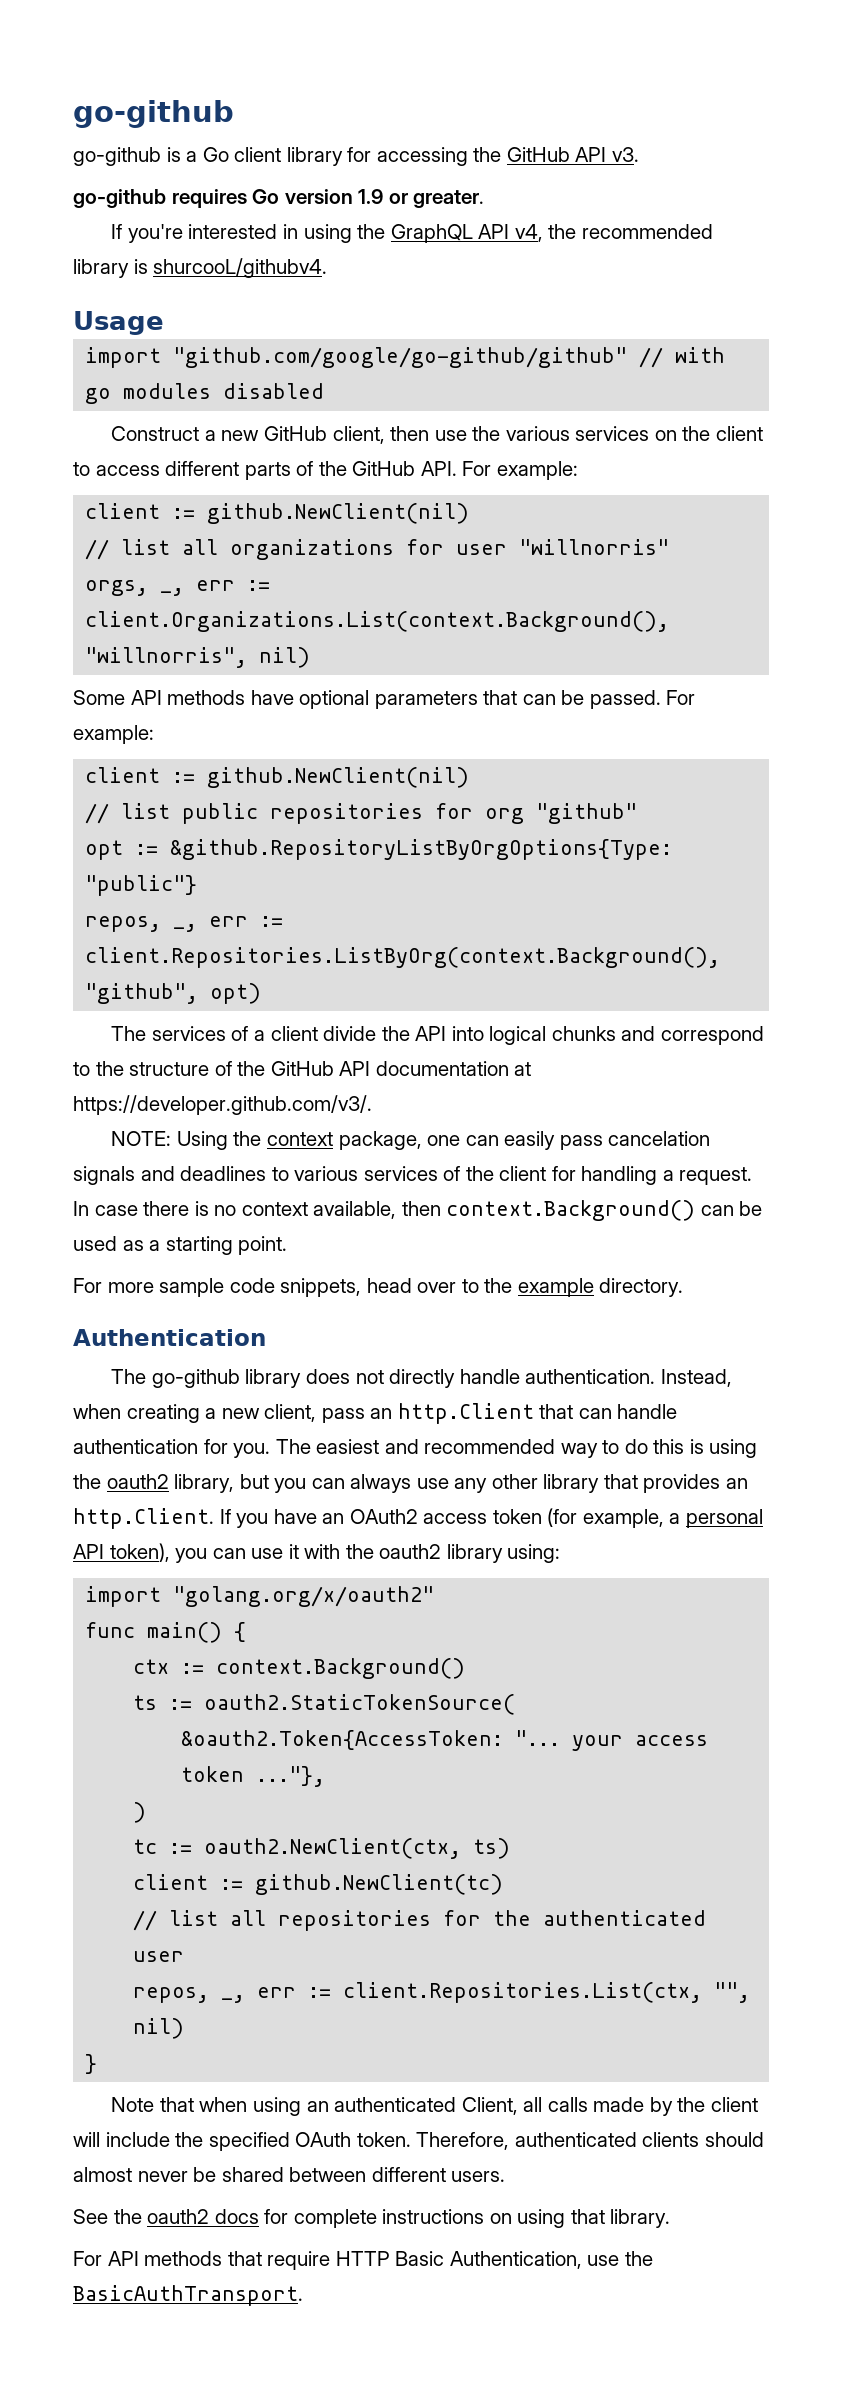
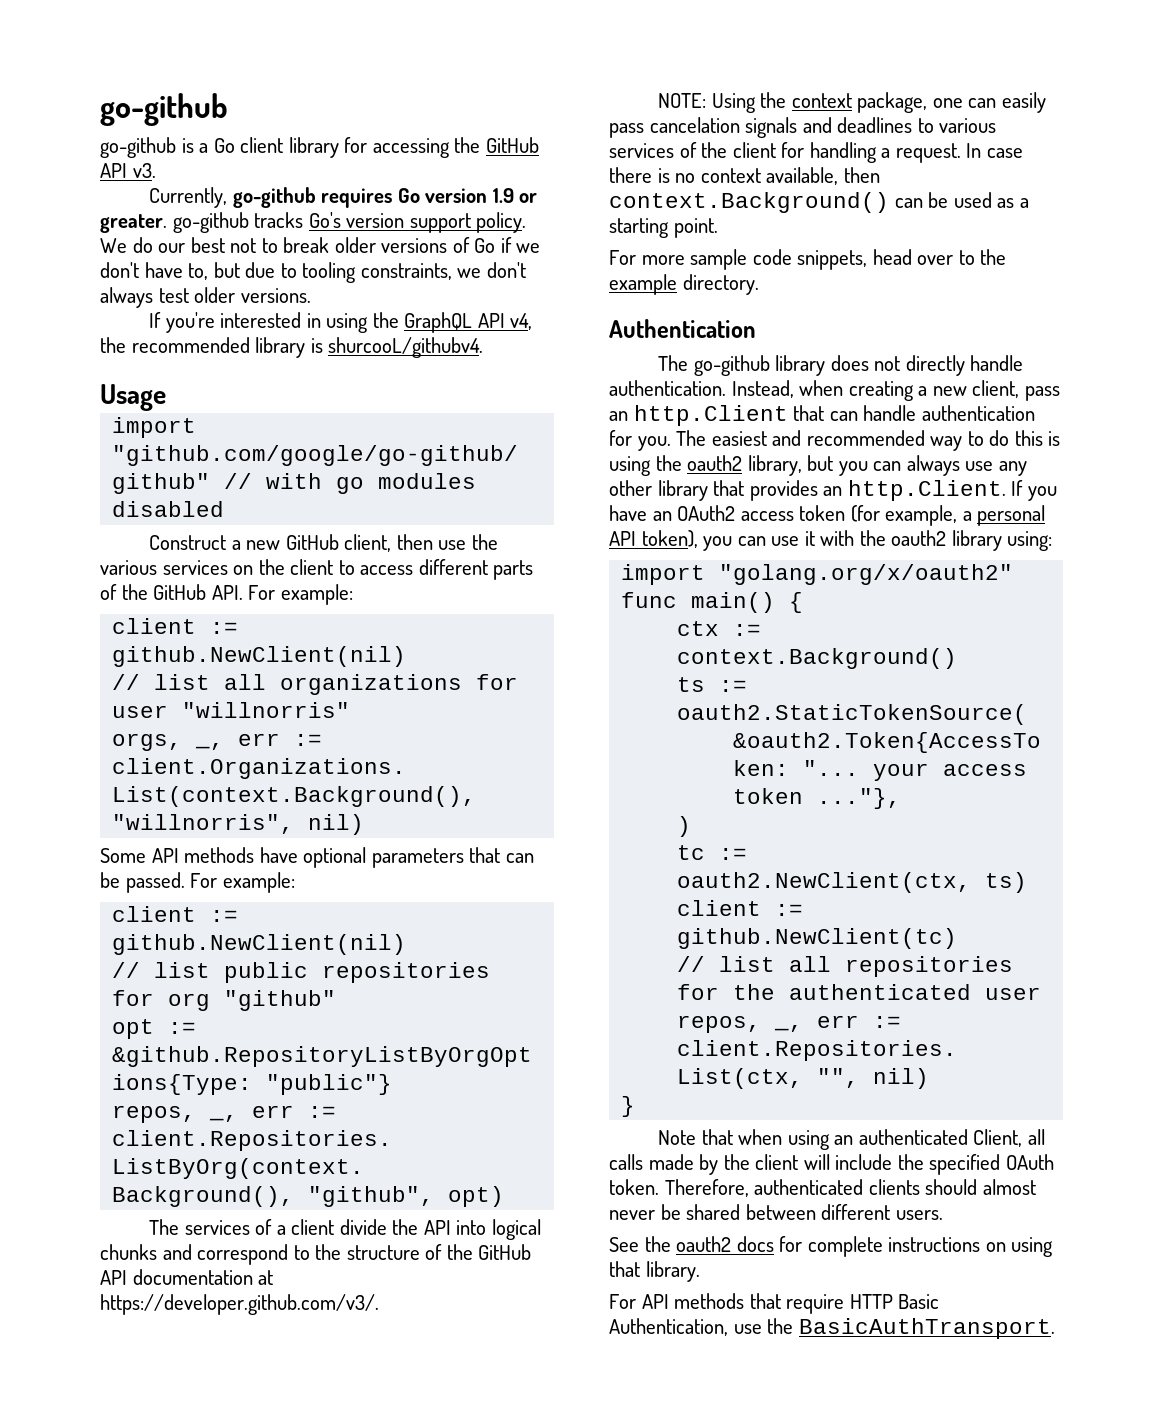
- go-github requires Go version 1.9 or greater.
+ Currently, go-github requires Go version 1.9 or greater. go-github tracks Go's version support policy. We do our best not to break older versions of Go if we don't have to, but due to tooling constraints, we don't always test older versions.

